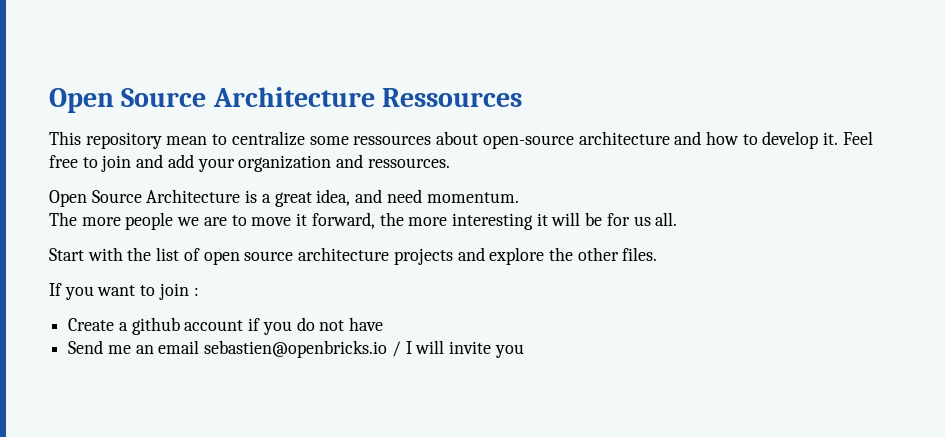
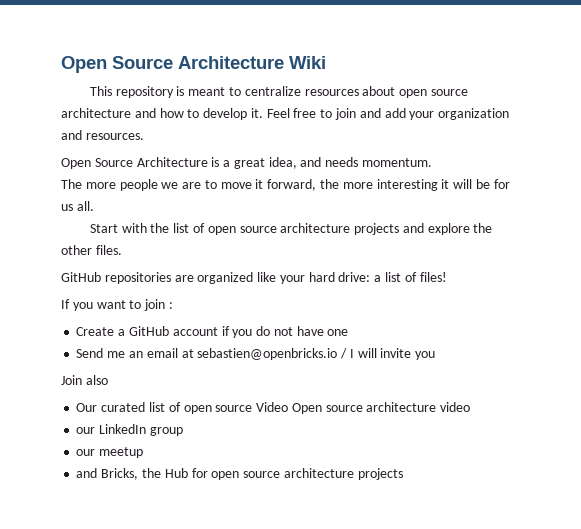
- Open Source Architecture Ressources
+ Open Source Architecture Wiki
- This repository mean to centralize some ressources about open-source architecture and how to develop it.
+ This repository is meant to centralize resources about open source architecture and how to develop it.
- Feel free to join and add your organization and ressources.
+ Feel free to join and add your organization and resources.
- Open Source Architecture is a great idea, and need momentum.
+ Open Source Architecture is a great idea, and needs momentum.
+ GitHub repositories are organized like your hard drive: a list of files!
- Create a github account if you do not have
+ Create a GitHub account if you do not have one
- Send me an email sebastien@openbricks.io / I will invite you
+ Send me an email at sebastien@openbricks.io / I will invite you
+ Join also
+ Our curated list of open source Video Open source architecture video
+ our LinkedIn group
+ our meetup
+ and Bricks, the Hub for open source architecture projects

